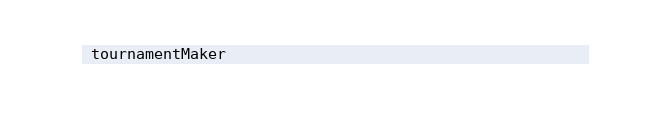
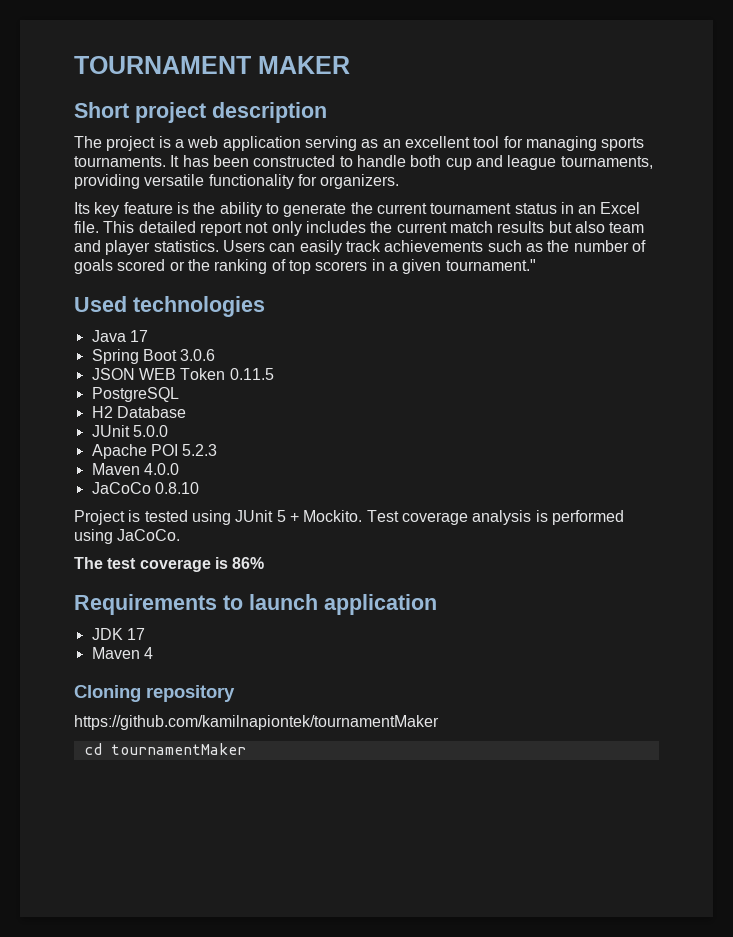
- tournamentMaker
+ TOURNAMENT MAKER
+ Short project description
+ The project is a web application serving as an excellent tool for managing sports tournaments. It has been constructed to handle both cup and league tournaments, providing versatile functionality for organizers.
+ Its key feature is the ability to generate the current tournament status in an Excel file. This detailed report not only includes the current match results but also team and player statistics. Users can easily track achievements such as the number of goals scored or the ranking of top scorers in a given tournament."
+ Used technologies
+ Java 17
+ Spring Boot 3.0.6
+ JSON WEB Token 0.11.5
+ PostgreSQL
+ H2 Database
+ JUnit 5.0.0
+ Apache POI 5.2.3
+ Maven 4.0.0
+ JaCoCo 0.8.10
+ Project is tested using JUnit 5 + Mockito. Test coverage analysis is performed using JaCoCo.
+ The test coverage is 86%
+ Requirements to launch application
+ JDK 17
+ Maven 4
+ Cloning repository
+ https://github.com/kamilnapiontek/tournamentMaker
+ cd tournamentMaker

